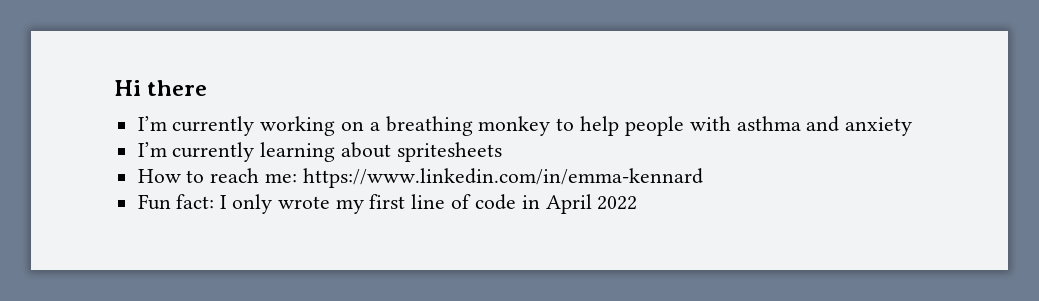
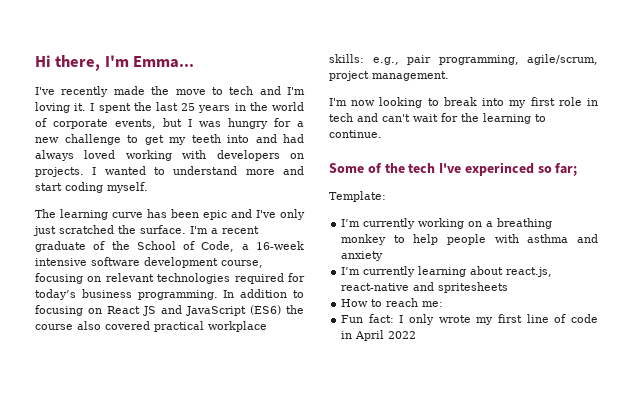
- Hi there
+ Hi there, I'm Emma...
+ I've recently made the move to tech and I'm loving it. I spent the last 25 years in the world of corporate events, but I was hungry for a new challenge to get my teeth into and had always loved working with developers on projects. I wanted to understand more and start coding myself.
+ The learning curve has been epic and I've only just scratched the surface. I'm a recent graduate of the School of Code, a 16-week intensive software development course, focusing on relevant technologies required for today’s business programming. In addition to focusing on React JS and JavaScript (ES6) the course also covered practical workplace skills: e.g., pair programming, agile/scrum, project management.
+ I'm now looking to break into my first role in tech and can't wait for the learning to continue.
+ Some of the tech I've experinced so far;
+ Template:
- I’m currently learning about spritesheets
+ I’m currently learning about react.js, react-native and spritesheets
- How to reach me: https://www.linkedin.com/in/emma-kennard
+ How to reach me:

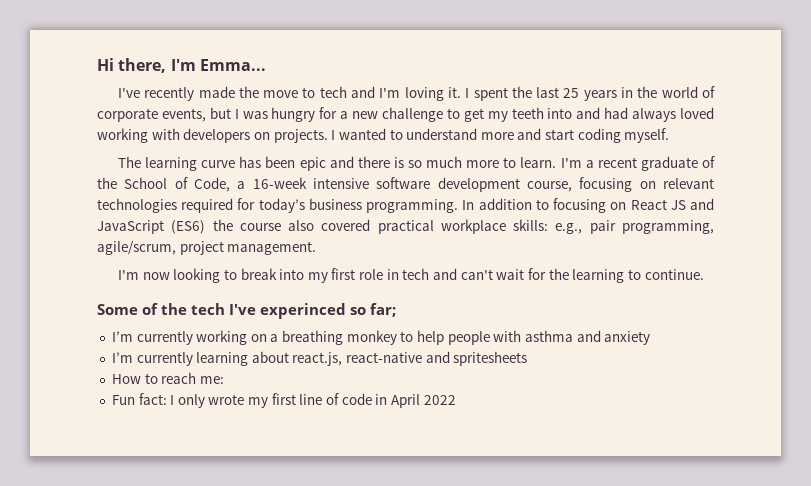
- The learning curve has been epic and I've only just scratched the surface.
+ The learning curve has been epic and there is so much more to learn.
- Template:

